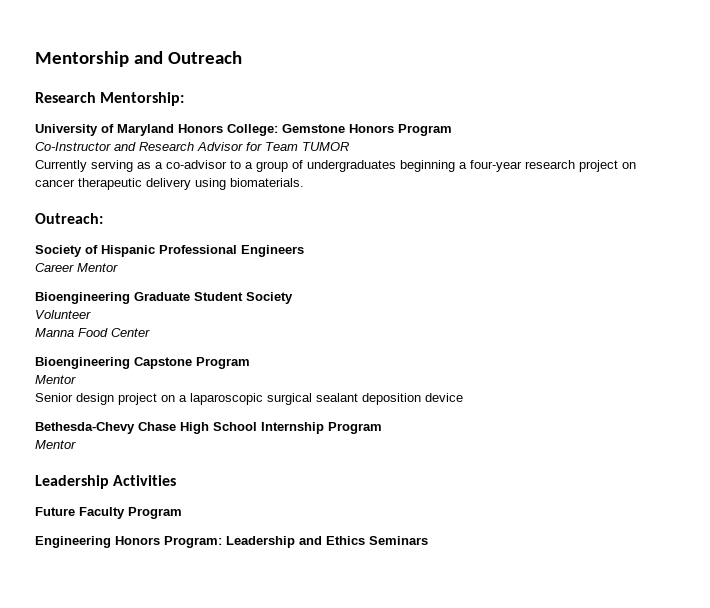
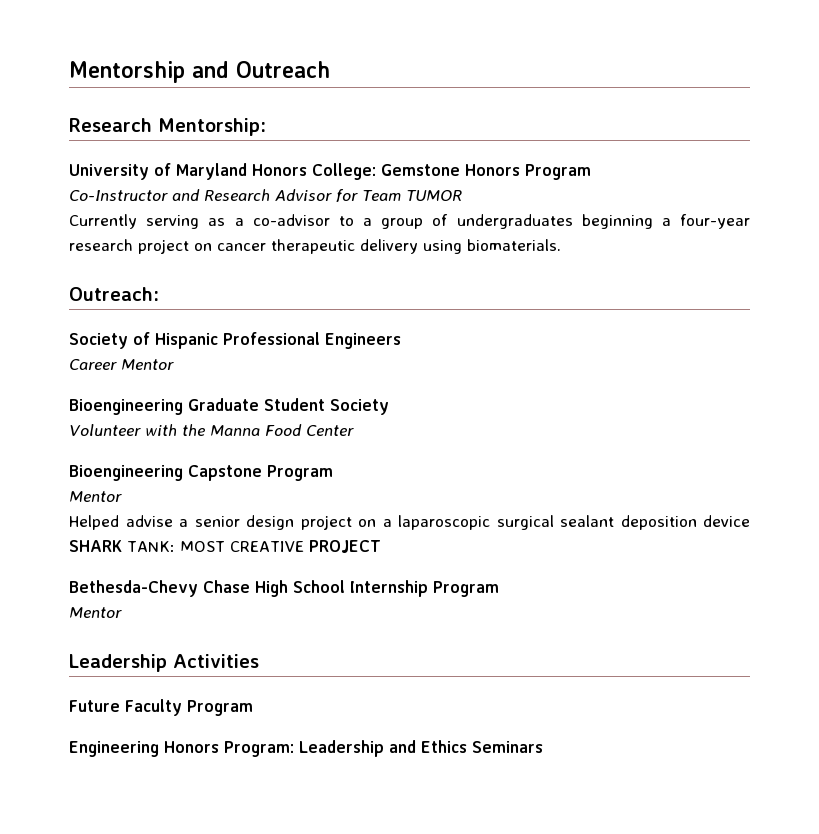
- Volunteer
- Manna Food Center
+ Volunteer with the Manna Food Center
- Senior design project on a laparoscopic surgical sealant deposition device
+ Helped advise a senior design project on a laparoscopic surgical sealant deposition device SHARK TANK: MOST CREATIVE PROJECT

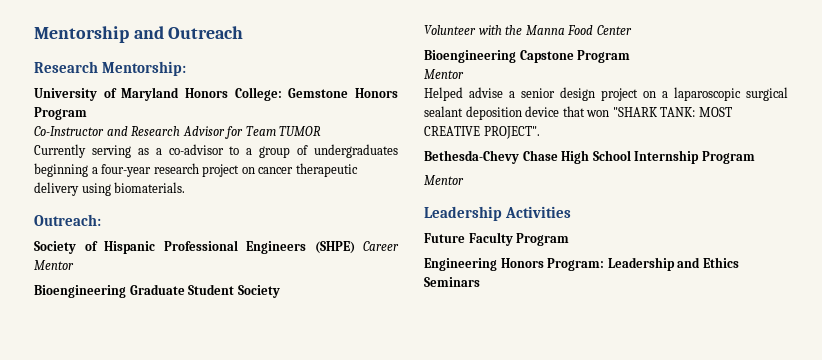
- Society of Hispanic Professional Engineers
- Career Mentor
+ Society of Hispanic Professional Engineers (SHPE) Career Mentor
- Helped advise a senior design project on a laparoscopic surgical sealant deposition device SHARK TANK: MOST CREATIVE PROJECT
+ Helped advise a senior design project on a laparoscopic surgical sealant deposition device that won "SHARK TANK: MOST CREATIVE PROJECT".

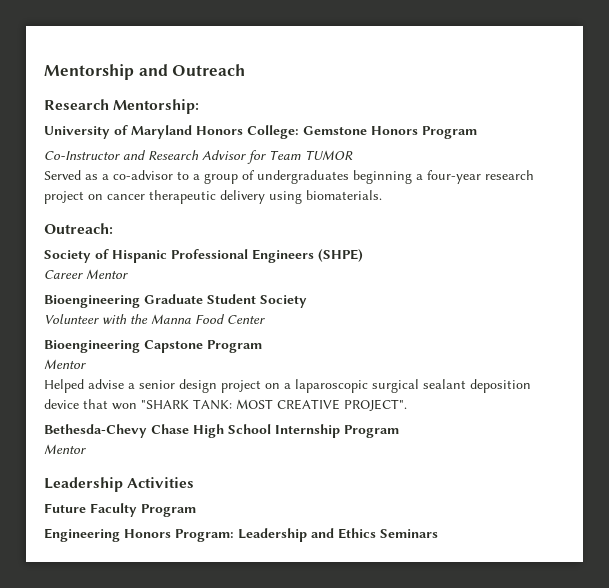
- Currently serving as a co-advisor to a group of undergraduates beginning a four-year research project on cancer therapeutic delivery using biomaterials.
+ Served as a co-advisor to a group of undergraduates beginning a four-year research project on cancer therapeutic delivery using biomaterials.
- Society of Hispanic Professional Engineers (SHPE) Career Mentor
+ Society of Hispanic Professional Engineers (SHPE)
+ Career Mentor

